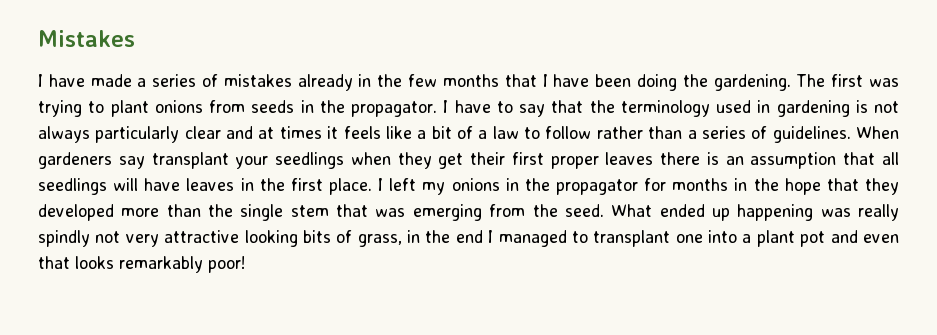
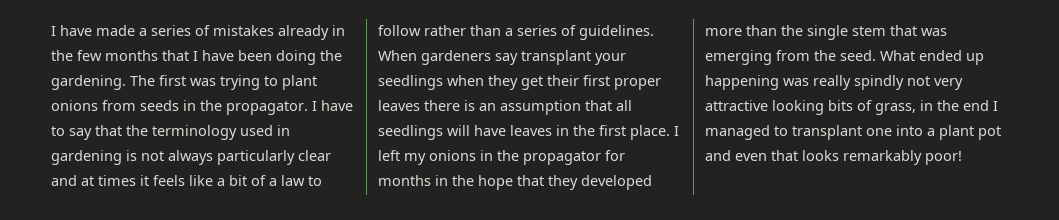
- Mistakes

